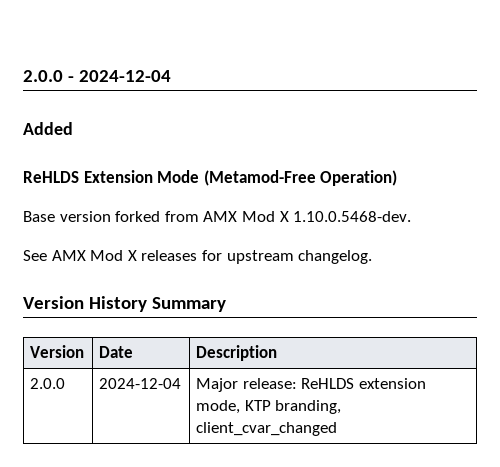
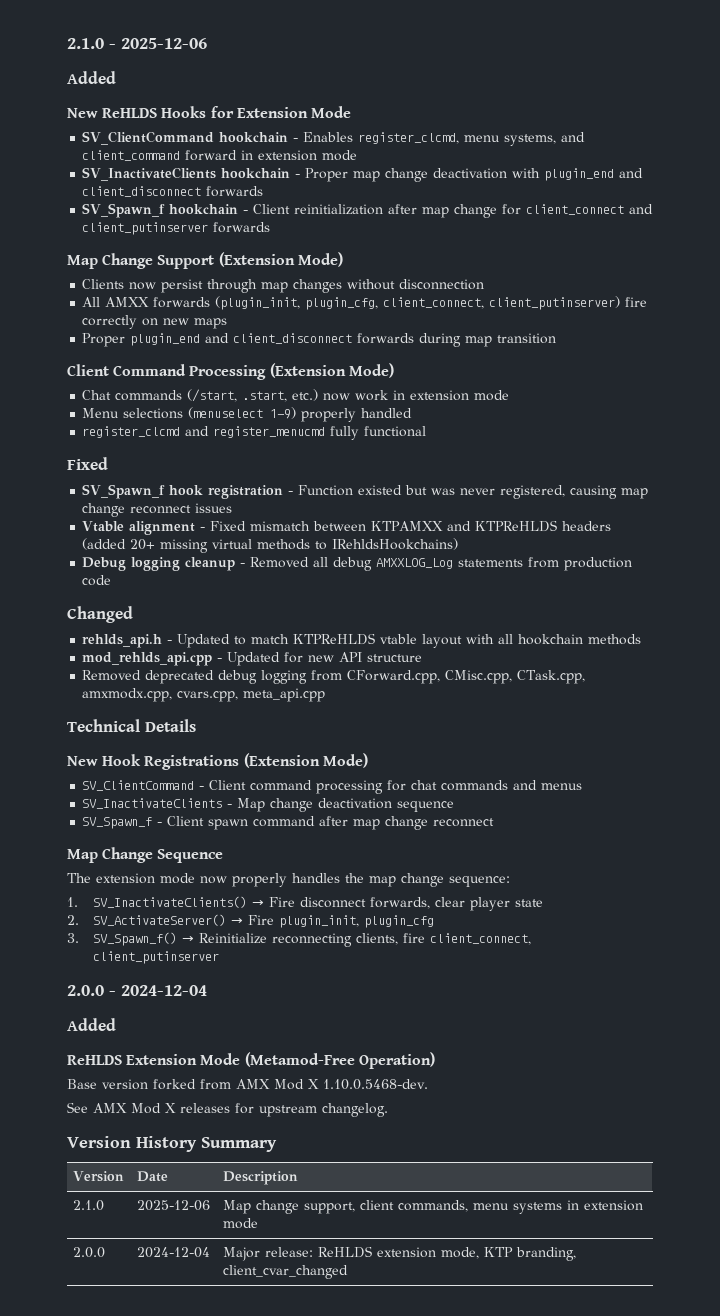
+ 2.1.0 - 2025-12-06
+ Added
+ New ReHLDS Hooks for Extension Mode
+ SV_ClientCommand hookchain - Enables register_clcmd, menu systems, and client_command forward in extension mode
+ SV_InactivateClients hookchain - Proper map change deactivation with plugin_end and client_disconnect forwards
+ SV_Spawn_f hookchain - Client reinitialization after map change for client_connect and client_putinserver forwards
+ Map Change Support (Extension Mode)
+ Clients now persist through map changes without disconnection
+ All AMXX forwards (plugin_init, plugin_cfg, client_connect, client_putinserver) fire correctly on new maps
+ Proper plugin_end and client_disconnect forwards during map transition
+ Client Command Processing (Extension Mode)
+ Chat commands (/start, .start, etc.) now work in extension mode
+ Menu selections (menuselect 1-9) properly handled
+ register_clcmd and register_menucmd fully functional
+ Fixed
+ SV_Spawn_f hook registration - Function existed but was never registered, causing map change reconnect issues
+ Vtable alignment - Fixed mismatch between KTPAMXX and KTPReHLDS headers (added 20+ missing virtual methods to IRehldsHookchains)
+ Debug logging cleanup - Removed all debug AMXXLOG_Log statements from production code
+ Changed
+ rehlds_api.h - Updated to match KTPReHLDS vtable layout with all hookchain methods
+ mod_rehlds_api.cpp - Updated for new API structure
+ Removed deprecated debug logging from CForward.cpp, CMisc.cpp, CTask.cpp, amxmodx.cpp, cvars.cpp, meta_api.cpp
+ Technical Details
+ New Hook Registrations (Extension Mode)
+ SV_ClientCommand - Client command processing for chat commands and menus
+ SV_InactivateClients - Map change deactivation sequence
+ SV_Spawn_f - Client spawn command after map change reconnect
+ Map Change Sequence
+ The extension mode now properly handles the map change sequence:
+ 1. SV_InactivateClients() → Fire disconnect forwards, clear player state
+ 2. SV_ActivateServer() → Fire plugin_init, plugin_cfg
+ 3. SV_Spawn_f() → Reinitialize reconnecting clients, fire client_connect, client_putinserver
+ 2.1.0 | 2025-12-06 | Map change support, client commands, menu systems in extension mode

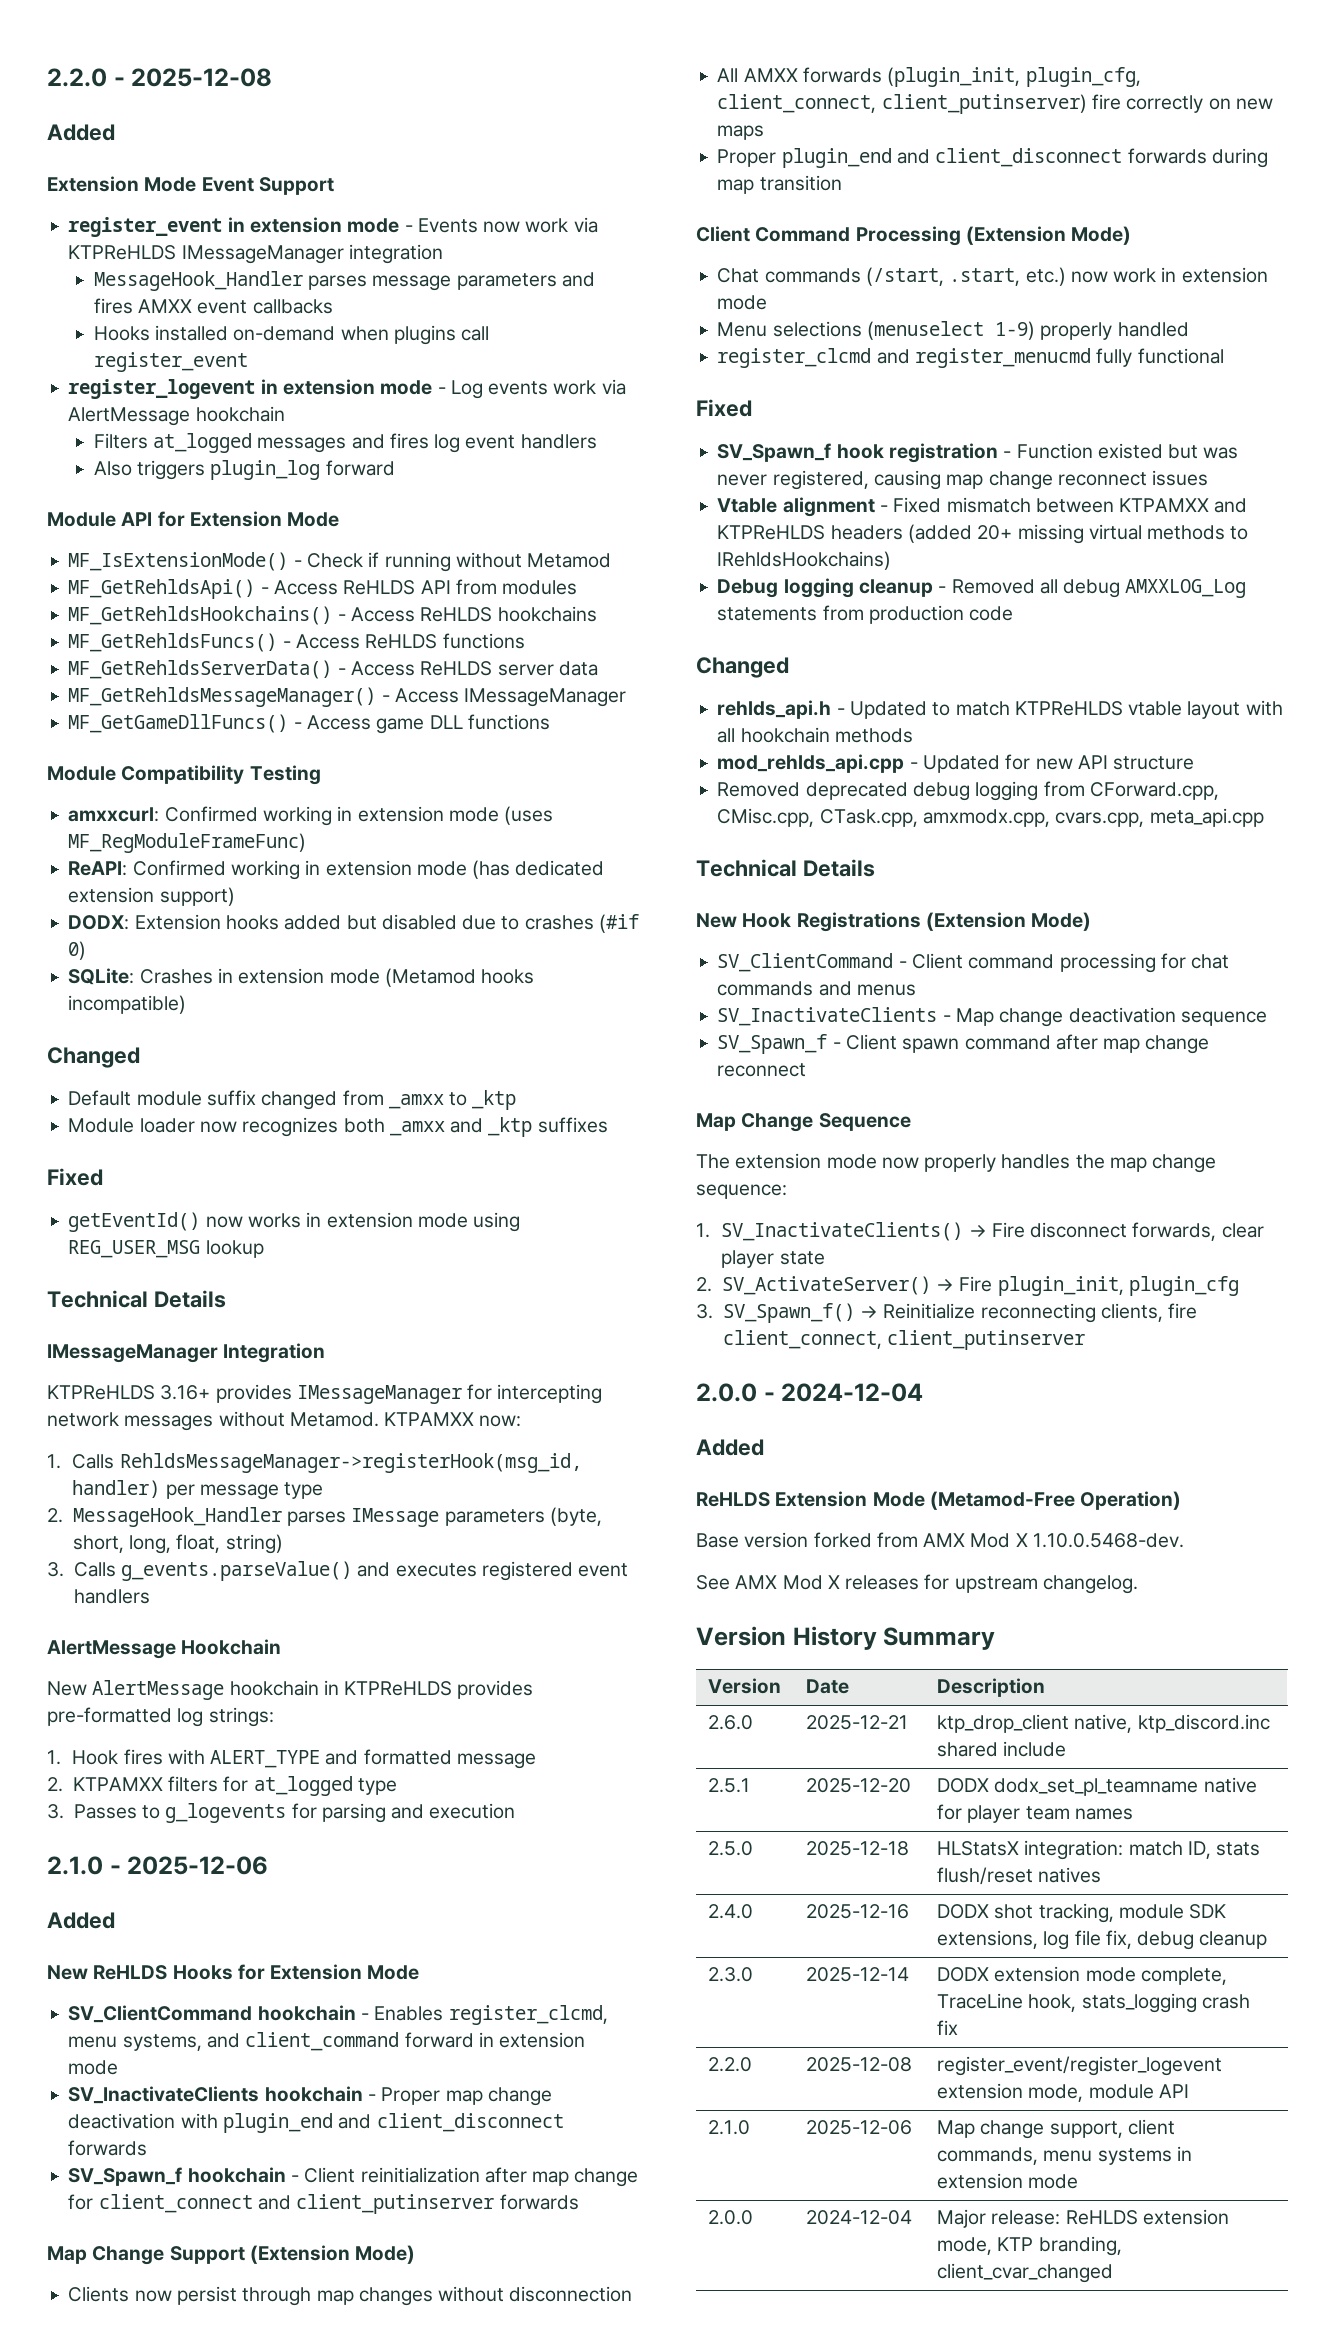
+ 2.2.0 - 2025-12-08
+ Added
+ Extension Mode Event Support
+ register_event in extension mode - Events now work via KTPReHLDS IMessageManager integration
+ MessageHook_Handler parses message parameters and fires AMXX event callbacks
+ Hooks installed on-demand when plugins call register_event
+ register_logevent in extension mode - Log events work via AlertMessage hookchain
+ Filters at_logged messages and fires log event handlers
+ Also triggers plugin_log forward
+ Module API for Extension Mode
+ MF_IsExtensionMode() - Check if running without Metamod
+ MF_GetRehldsApi() - Access ReHLDS API from modules
+ MF_GetRehldsHookchains() - Access ReHLDS hookchains
+ MF_GetRehldsFuncs() - Access ReHLDS functions
+ MF_GetRehldsServerData() - Access ReHLDS server data
+ MF_GetRehldsMessageManager() - Access IMessageManager
+ MF_GetGameDllFuncs() - Access game DLL functions
+ Module Compatibility Testing
+ amxxcurl: Confirmed working in extension mode (uses MF_RegModuleFrameFunc)
+ ReAPI: Confirmed working in extension mode (has dedicated extension support)
+ DODX: Extension hooks added but disabled due to crashes (#if 0)
+ SQLite: Crashes in extension mode (Metamod hooks incompatible)
+ Changed
+ Default module suffix changed from _amxx to _ktp
+ Module loader now recognizes both _amxx and _ktp suffixes
+ Fixed
+ getEventId() now works in extension mode using REG_USER_MSG lookup
+ Technical Details
+ IMessageManager Integration
+ KTPReHLDS 3.16+ provides IMessageManager for intercepting network messages without Metamod. KTPAMXX now:
+ 1. Calls RehldsMessageManager->registerHook(msg_id, handler) per message type
+ 2. MessageHook_Handler parses IMessage parameters (byte, short, long, float, string)
+ 3. Calls g_events.parseValue() and executes registered event handlers
+ AlertMessage Hookchain
+ New AlertMessage hookchain in KTPReHLDS provides pre-formatted log strings:
+ 1. Hook fires with ALERT_TYPE and formatted message
+ 2. KTPAMXX filters for at_logged type
+ 3. Passes to g_logevents for parsing and execution
+ 2.6.0 | 2025-12-21 | ktp_drop_client native, ktp_discord.inc shared include
+ 2.5.1 | 2025-12-20 | DODX dodx_set_pl_teamname native for player team names
+ 2.5.0 | 2025-12-18 | HLStatsX integration: match ID, stats flush/reset natives
+ 2.4.0 | 2025-12-16 | DODX shot tracking, module SDK extensions, log file fix, debug cleanup
+ 2.3.0 | 2025-12-14 | DODX extension mode complete, TraceLine hook, stats_logging crash fix
+ 2.2.0 | 2025-12-08 | register_event/register_logevent extension mode, module API

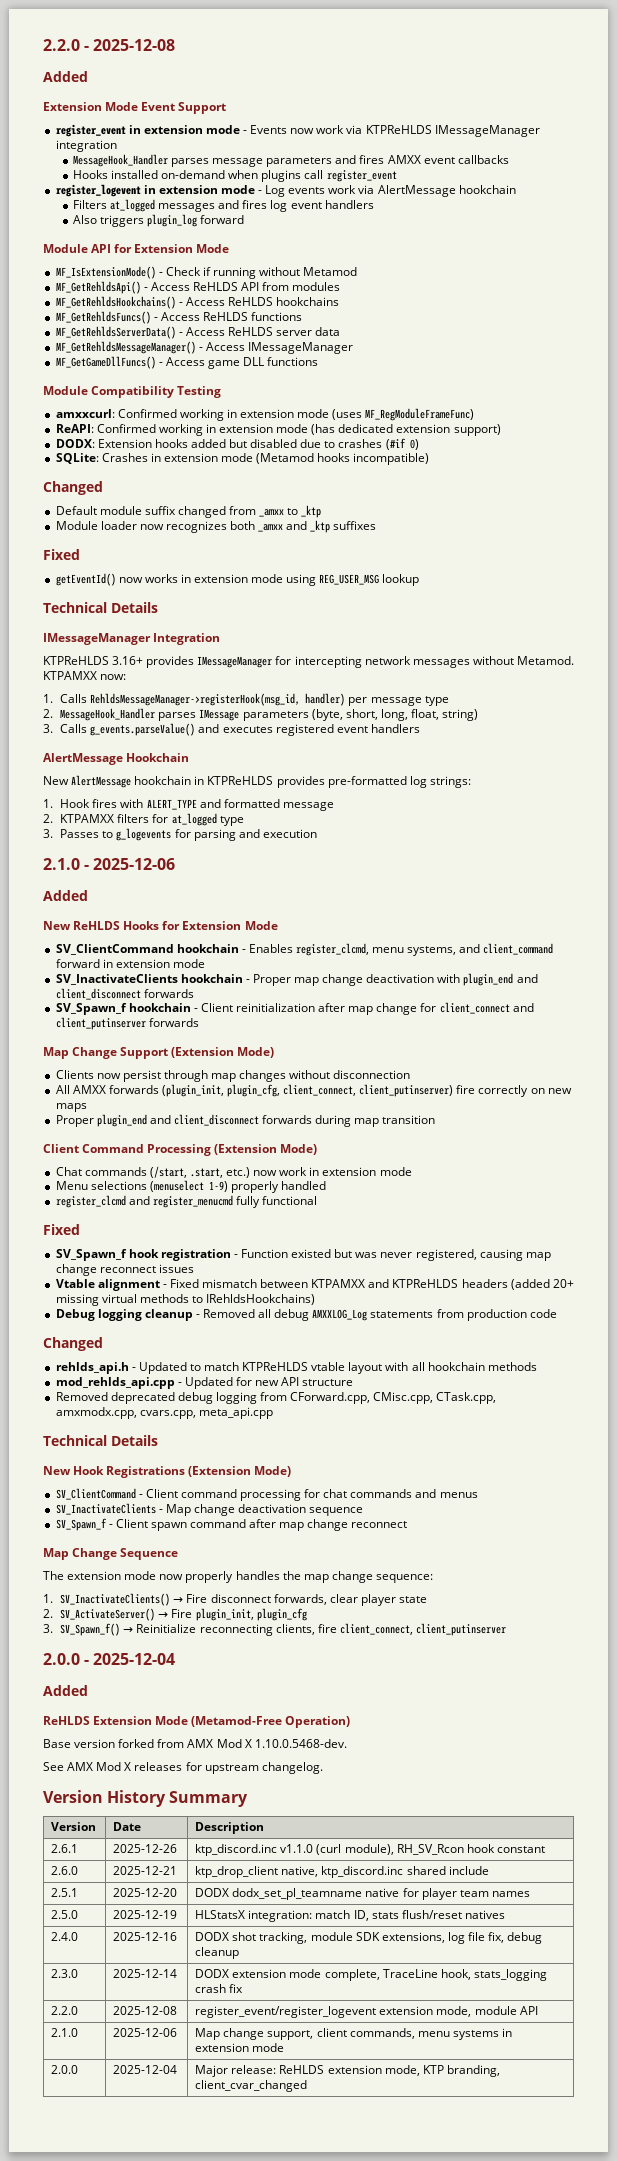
- 2.0.0 - 2024-12-04
+ 2.0.0 - 2025-12-04
+ 2.6.1 | 2025-12-26 | ktp_discord.inc v1.1.0 (curl module), RH_SV_Rcon hook constant
- 2.5.0 | 2025-12-18 | HLStatsX integration: match ID, stats flush/reset natives
+ 2.5.0 | 2025-12-19 | HLStatsX integration: match ID, stats flush/reset natives
- 2.0.0 | 2024-12-04 | Major release: ReHLDS extension mode, KTP branding, client_cvar_changed
+ 2.0.0 | 2025-12-04 | Major release: ReHLDS extension mode, KTP branding, client_cvar_changed

